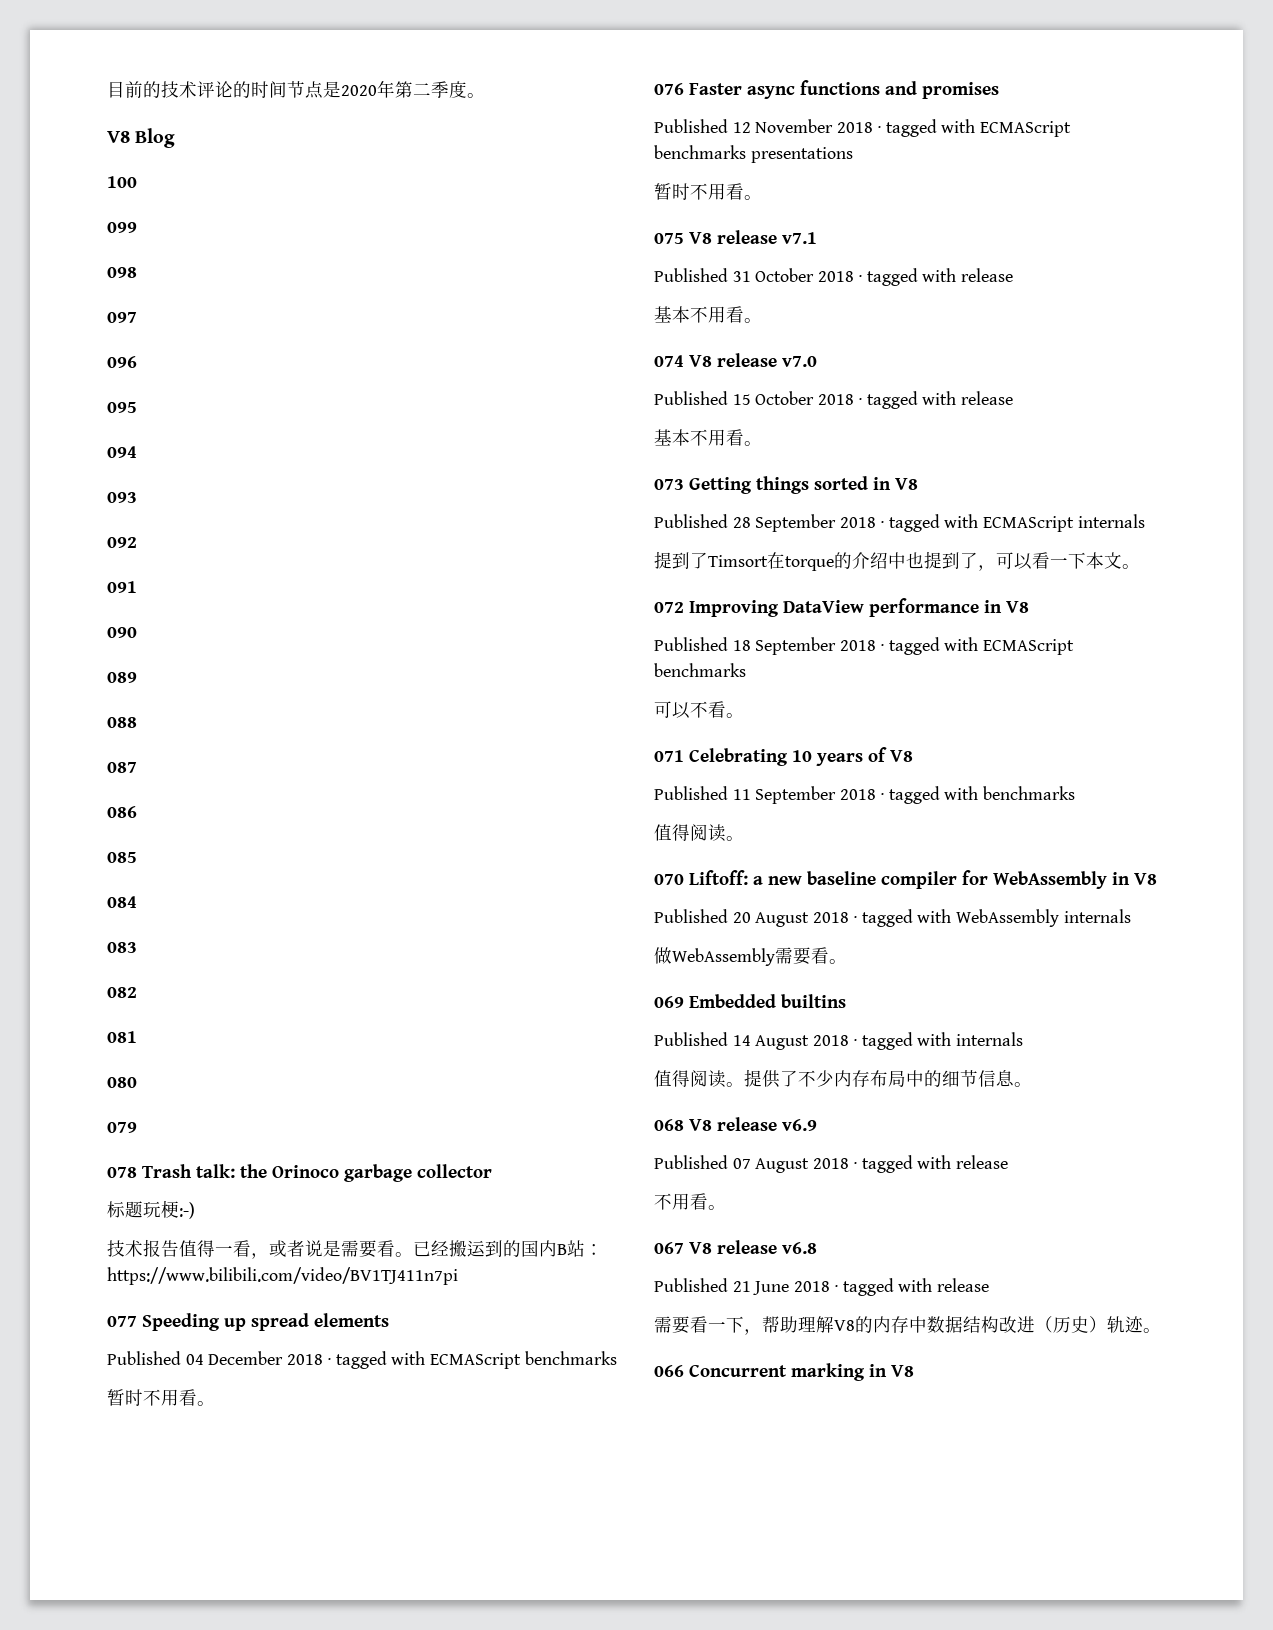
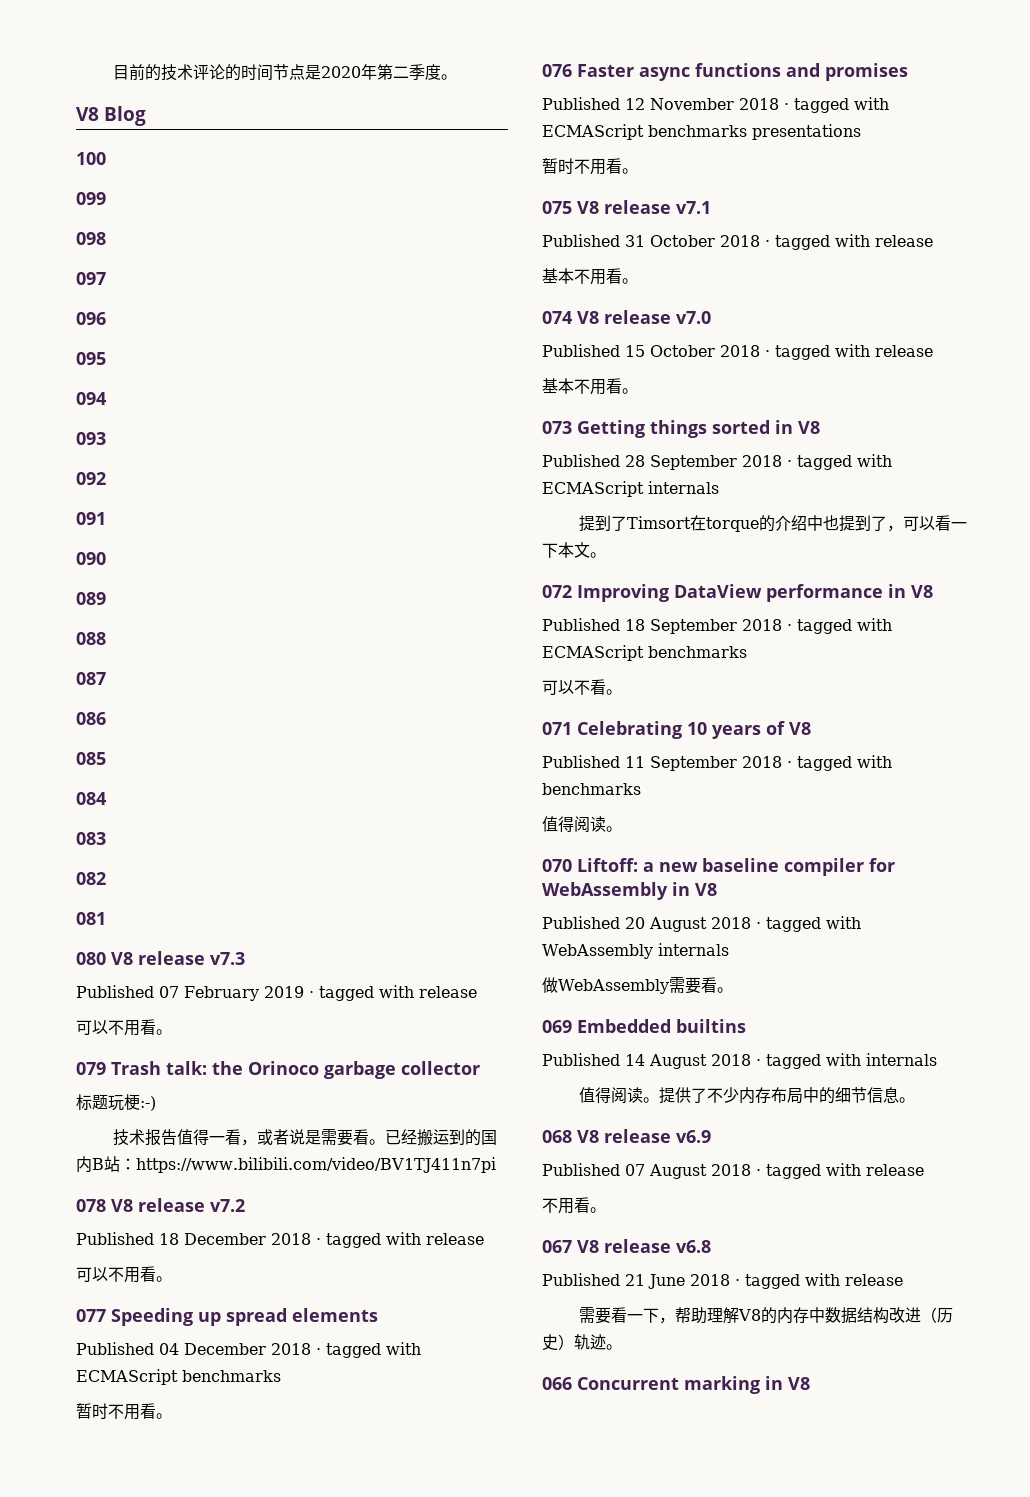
- 080
+ 080 V8 release v7.3
+ Published 07 February 2019 · tagged with release
+ 可以不用看。
- 079
- 078 Trash talk: the Orinoco garbage collector
+ 079 Trash talk: the Orinoco garbage collector
+ 078 V8 release v7.2
+ Published 18 December 2018 · tagged with release
+ 可以不用看。

